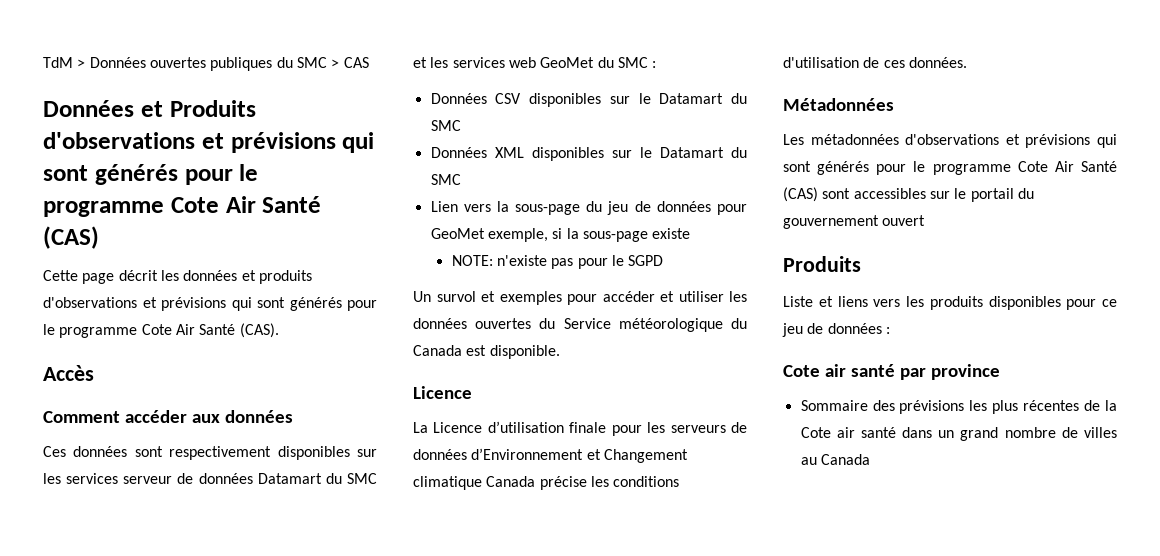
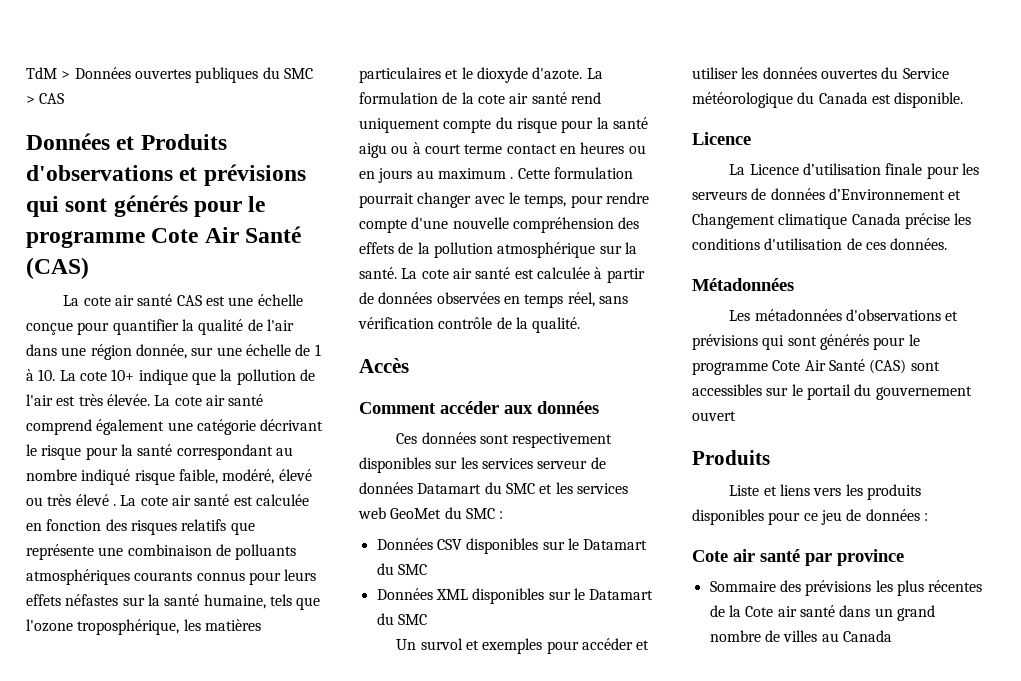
- Cette page décrit les données et produits d'observations et prévisions qui sont générés pour le programme Cote Air Santé (CAS).
+ La cote air santé CAS est une échelle conçue pour quantifier la qualité de l'air dans une région donnée, sur une échelle de 1 à 10. La cote 10+ indique que la pollution de l'air est très élevée. La cote air santé comprend également une catégorie décrivant le risque pour la santé correspondant au nombre indiqué risque faible, modéré, élevé ou très élevé . La cote air santé est calculée en fonction des risques relatifs que représente une combinaison de polluants atmosphériques courants connus pour leurs effets néfastes sur la santé humaine, tels que l'ozone troposphérique, les matières particulaires et le dioxyde d'azote. La formulation de la cote air santé rend uniquement compte du risque pour la santé aigu ou à court terme contact en heures ou en jours au maximum . Cette formulation pourrait changer avec le temps, pour rendre compte d'une nouvelle compréhension des effets de la pollution atmosphérique sur la santé. La cote air santé est calculée à partir de données observées en temps réel, sans vérification contrôle de la qualité.
- Lien vers la sous-page du jeu de données pour GeoMet exemple, si la sous-page existe
- NOTE: n'existe pas pour le SGPD

